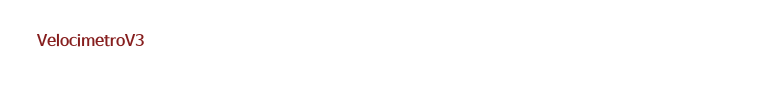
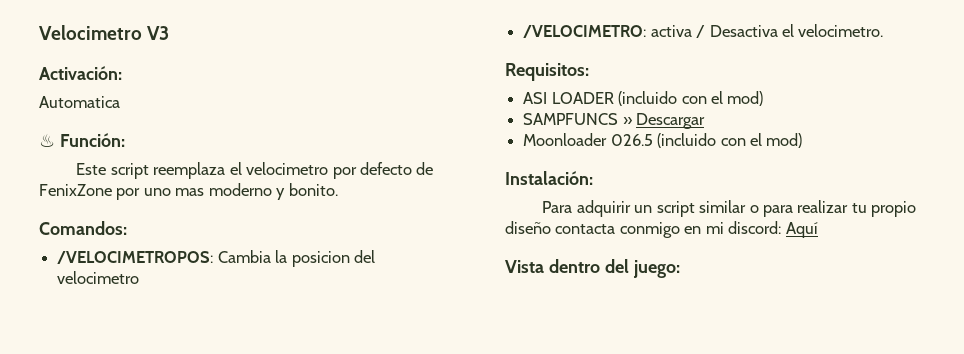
- VelocimetroV3
+ Velocimetro V3
+ Activación:
+ Automatica
+ ♨ Función:
+ Este script reemplaza el velocimetro por defecto de FenixZone por uno mas moderno y bonito.
+ Comandos:
+ /VELOCIMETROPOS: Cambia la posicion del velocimetro
+ /VELOCIMETRO: activa / Desactiva el velocimetro.
+ Requisitos:
+ ASI LOADER (incluido con el mod)
+ SAMPFUNCS » Descargar
+ Moonloader 026.5 (incluido con el mod)
+ Instalación:
+ Para adquirir un script similar o para realizar tu propio diseño contacta conmigo en mi discord: Aquí
+ Vista dentro del juego:

